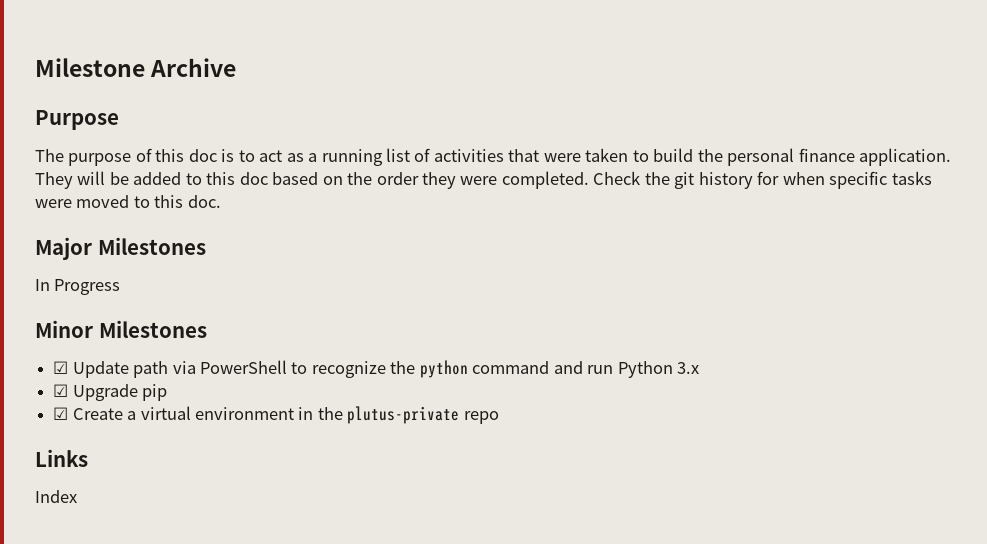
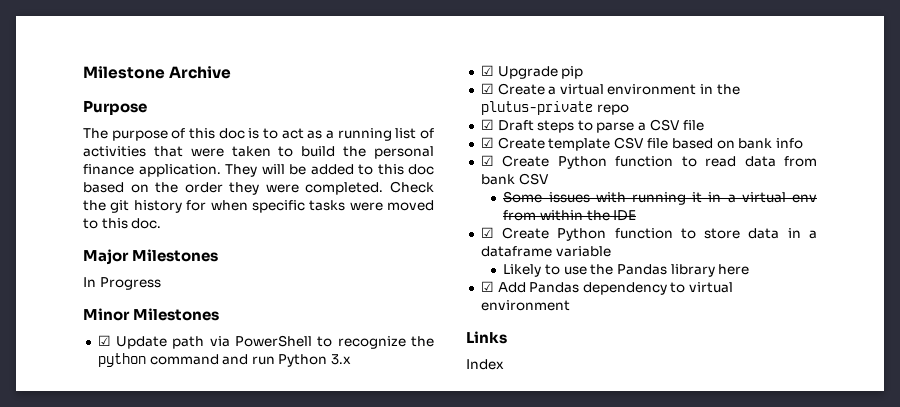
+ ☑ Draft steps to parse a CSV file
+ ☑ Create template CSV file based on bank info
+ ☑ Create Python function to read data from bank CSV
+ Some issues with running it in a virtual env from within the IDE
+ ☑ Create Python function to store data in a dataframe variable
+ Likely to use the Pandas library here
+ ☑ Add Pandas dependency to virtual environment

